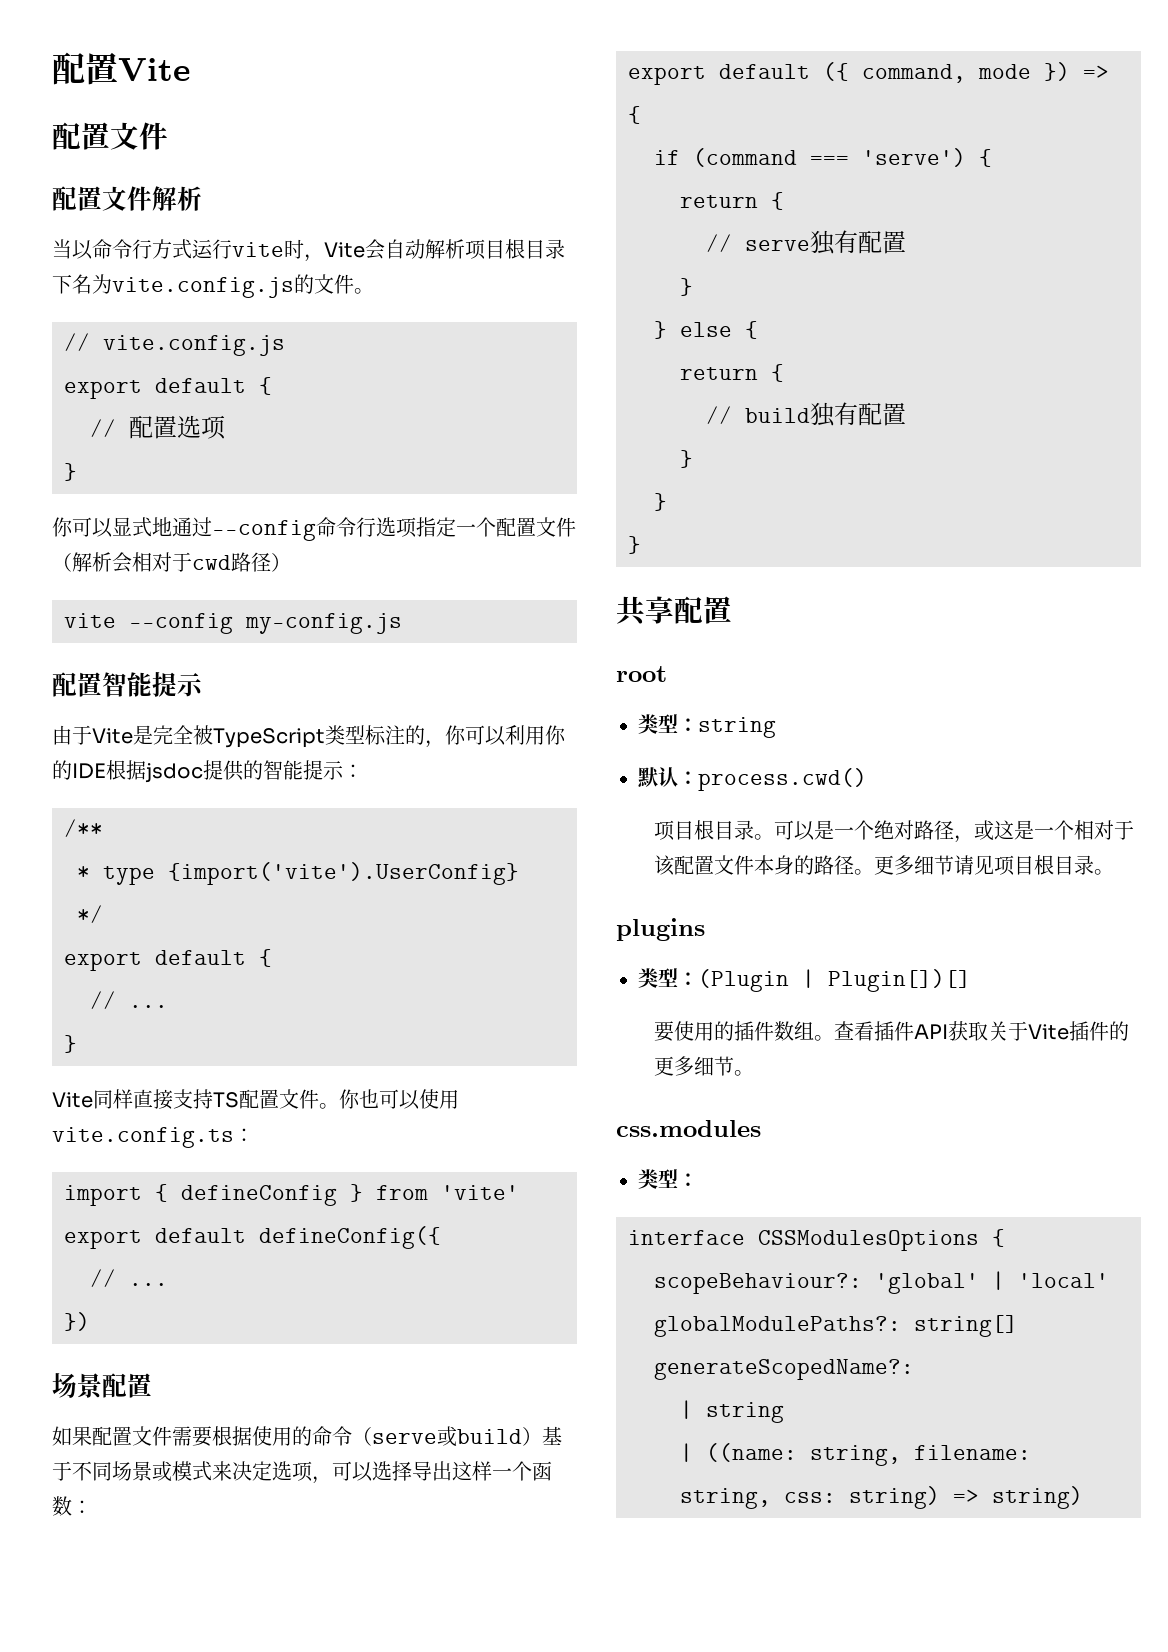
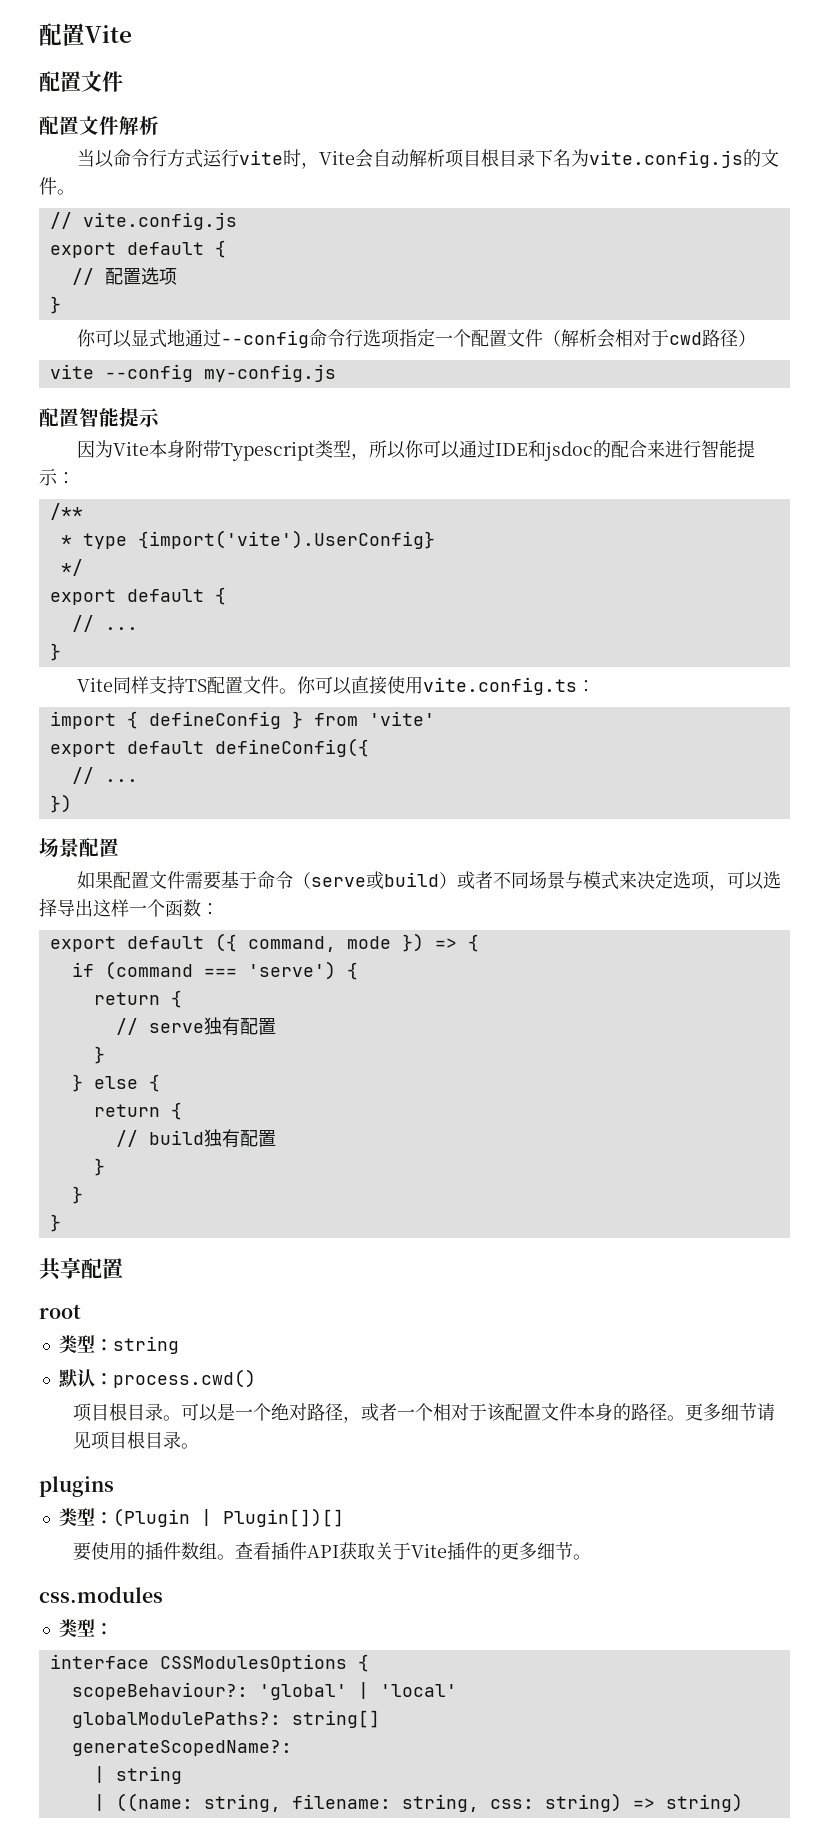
- 由于Vite是完全被TypeScript类型标注的，你可以利用你的IDE根据jsdoc提供的智能提示：
+ 因为Vite本身附带Typescript类型，所以你可以通过IDE和jsdoc的配合来进行智能提示：
- Vite同样直接支持TS配置文件。
+ Vite同样支持TS配置文件。
- 你也可以使用vite.config.ts：
+ 你可以直接使用vite.config.ts：
- 如果配置文件需要根据使用的命令（serve或build）基于不同场景或模式来决定选项，可以选择导出这样一个函数：
+ 如果配置文件需要基于命令（serve或build）或者不同场景与模式来决定选项，可以选择导出这样一个函数：
- 可以是一个绝对路径，或这是一个相对于该配置文件本身的路径。
+ 可以是一个绝对路径，或者一个相对于该配置文件本身的路径。

